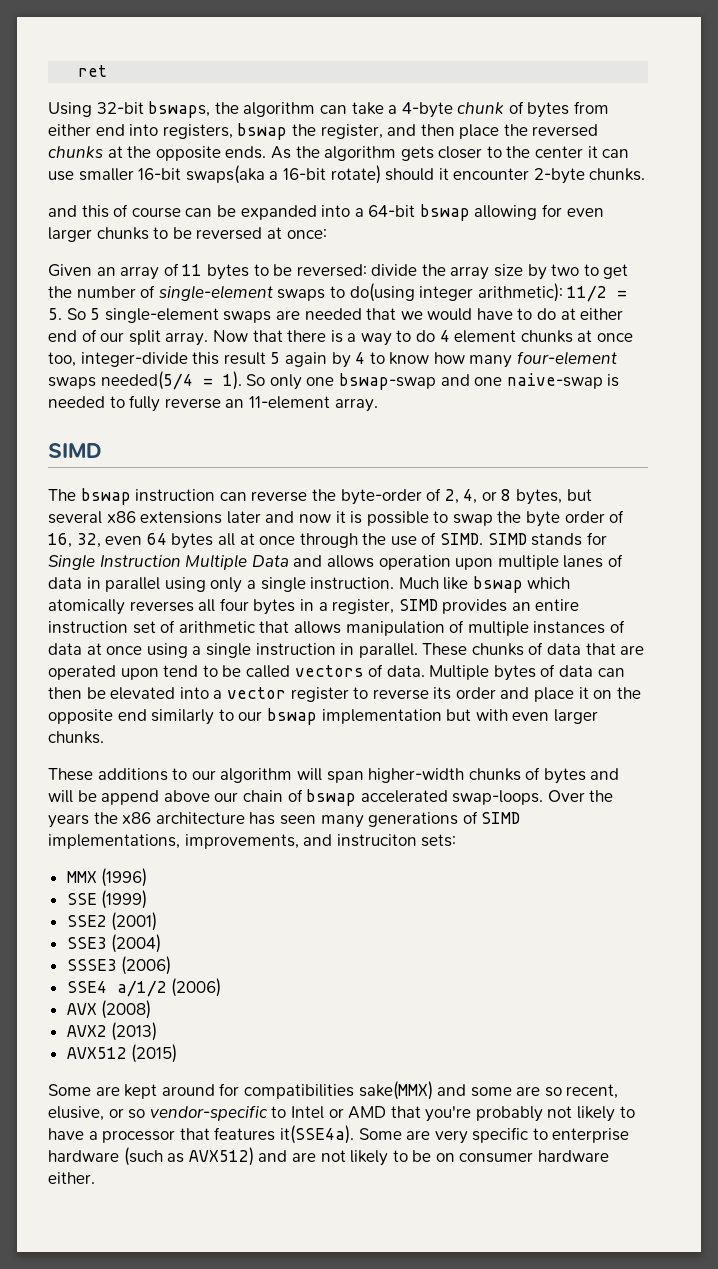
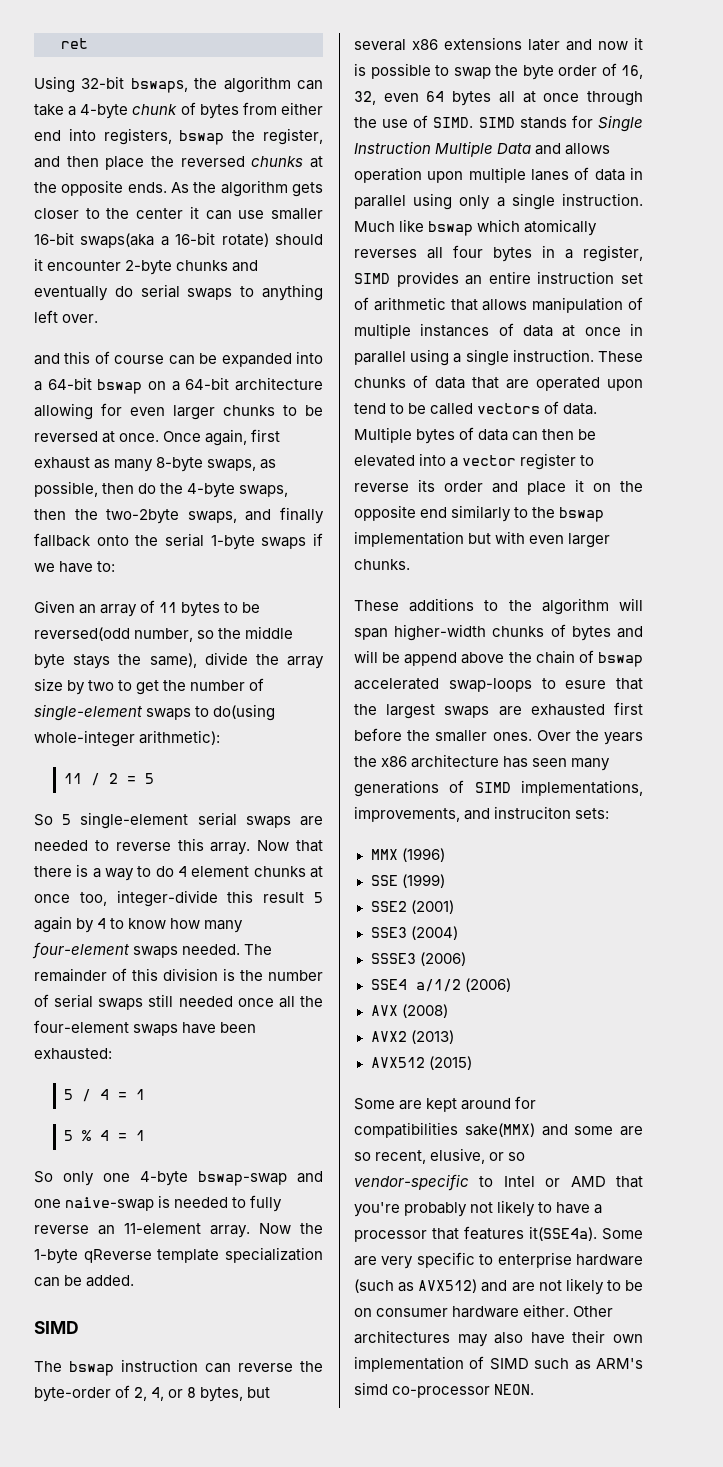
- As the algorithm gets closer to the center it can use smaller 16-bit swaps(aka a 16-bit rotate) should it encounter 2-byte chunks.
+ As the algorithm gets closer to the center it can use smaller 16-bit swaps(aka a 16-bit rotate) should it encounter 2-byte chunks and eventually do serial swaps to anything left over.
- and this of course can be expanded into a 64-bit bswap allowing for even larger chunks to be reversed at once:
+ and this of course can be expanded into a 64-bit bswap on a 64-bit architecture allowing for even larger chunks to be reversed at once. Once again, first exhaust as many 8-byte swaps, as possible, then do the 4-byte swaps, then the two-2byte swaps, and finally fallback onto the serial 1-byte swaps if we have to:
- Given an array of 11 bytes to be reversed: divide the array size by two to get the number of single-element swaps to do(using integer arithmetic): 11/2 = 5. So 5 single-element swaps are needed that we would have to do at either end of our split array.
+ Given an array of 11 bytes to be reversed(odd number, so the middle byte stays the same), divide the array size by two to get the number of single-element swaps to do(using whole-integer arithmetic):
+ 11 / 2 = 5
+ So 5 single-element serial swaps are needed to reverse this array.
- Now that there is a way to do 4 element chunks at once too, integer-divide this result 5 again by 4 to know how many four-element swaps needed(5/4 = 1). So only one bswap-swap and one naive-swap is needed to fully reverse an 11-element array.
+ Now that there is a way to do 4 element chunks at once too, integer-divide this result 5 again by 4 to know how many four-element swaps needed. The remainder of this division is the number of serial swaps still needed once all the four-element swaps have been exhausted:
+ 5 / 4 = 1
+ 5 % 4 = 1
+ So only one 4-byte bswap-swap and one naive-swap is needed to fully reverse an 11-element array. Now the 1-byte qReverse template specialization can be added.
- Much like bswap which atomically reverses all four bytes in a register, SIMD provides an entire instruction set of arithmetic that allows manipulation of multiple instances of data at once using a single instruction in parallel.
+ Much like bswap which atomically reverses all four bytes in a register, SIMD provides an entire instruction set of arithmetic that allows manipulation of multiple instances of data at once in parallel using a single instruction.
- Multiple bytes of data can then be elevated into a vector register to reverse its order and place it on the opposite end similarly to our bswap implementation but with even larger chunks.
+ Multiple bytes of data can then be elevated into a vector register to reverse its order and place it on the opposite end similarly to the bswap implementation but with even larger chunks.
- These additions to our algorithm will span higher-width chunks of bytes and will be append above our chain of bswap accelerated swap-loops.
+ These additions to the algorithm will span higher-width chunks of bytes and will be append above the chain of bswap accelerated swap-loops to esure that the largest swaps are exhausted first before the smaller ones.
+ Other architectures may also have their own implementation of SIMD such as ARM's simd co-processor NEON.

